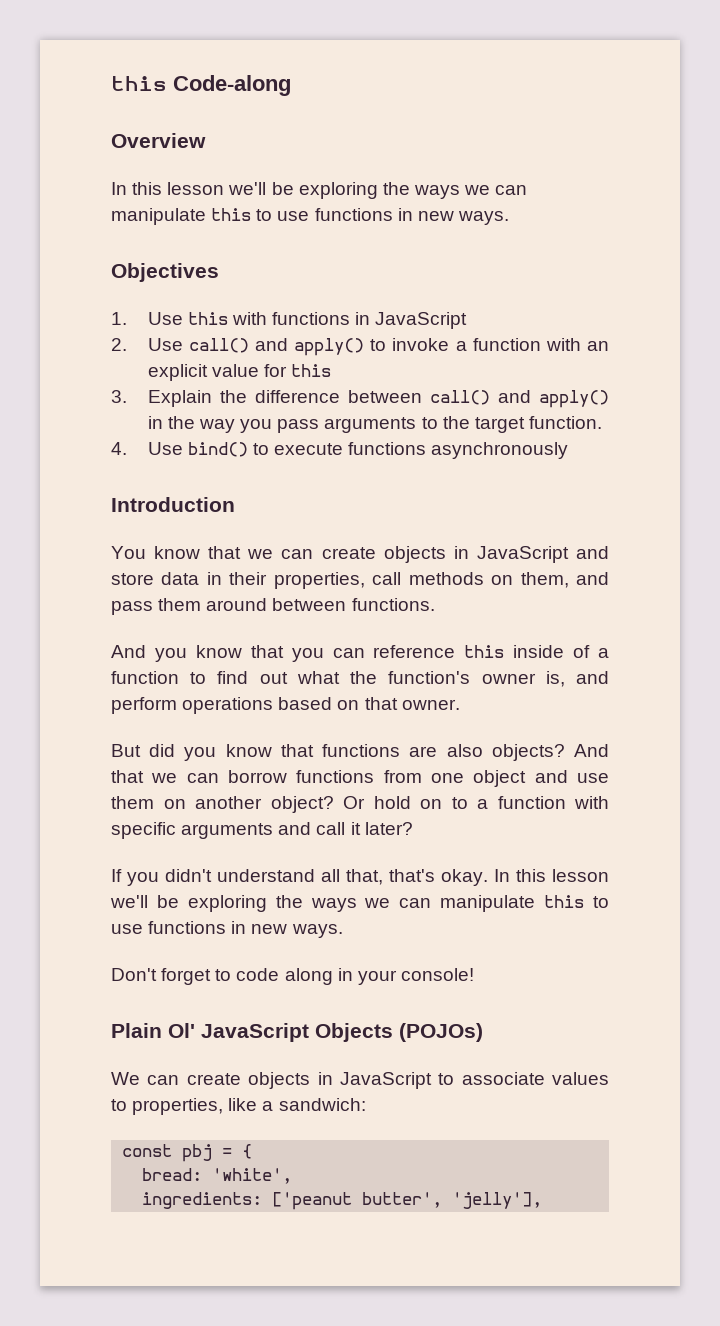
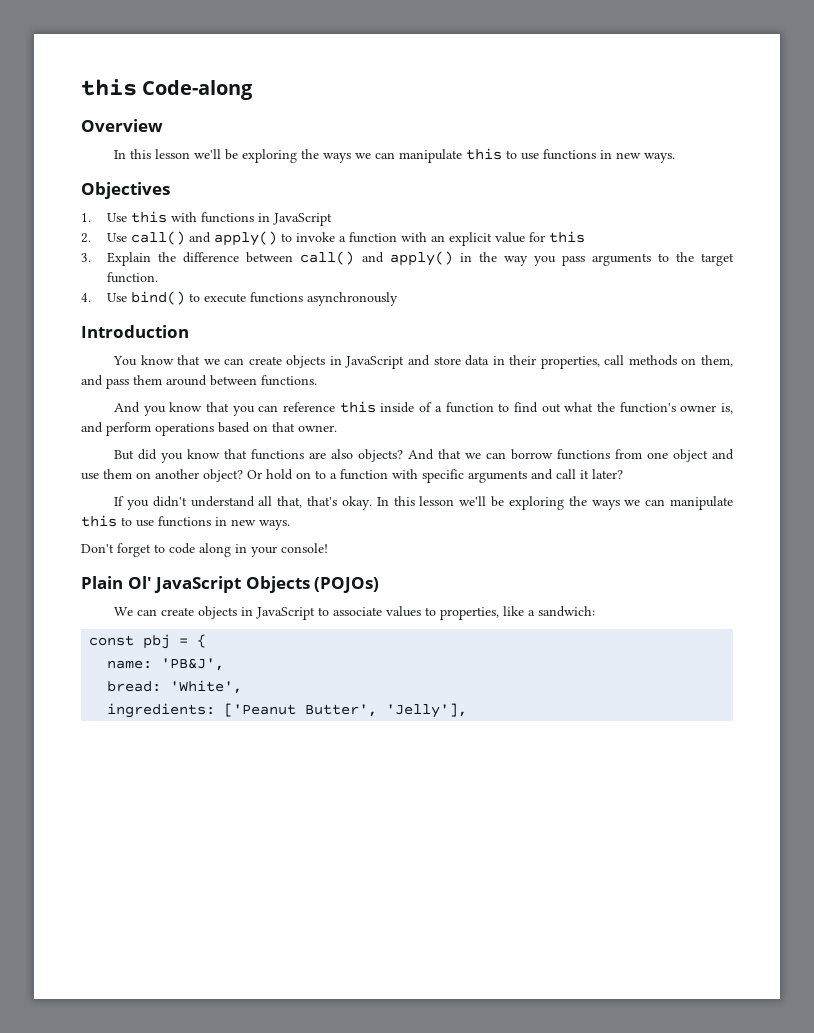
+ name: 'PB&J',
- bread: 'white',
+ bread: 'White',
- ingredients: ['peanut butter', 'jelly'],
+ ingredients: ['Peanut Butter', 'Jelly'],

